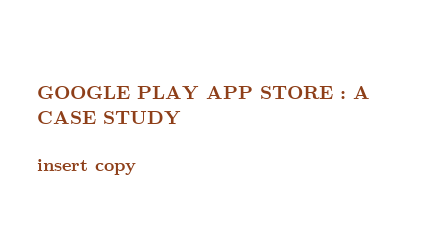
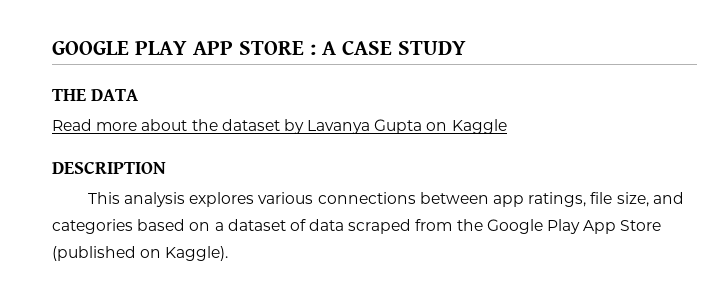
- insert copy
+ THE DATA
+ Read more about the dataset by Lavanya Gupta on Kaggle
+ DESCRIPTION
+ This analysis explores various connections between app ratings, file size, and categories based on a dataset of data scraped from the Google Play App Store (published on Kaggle).

